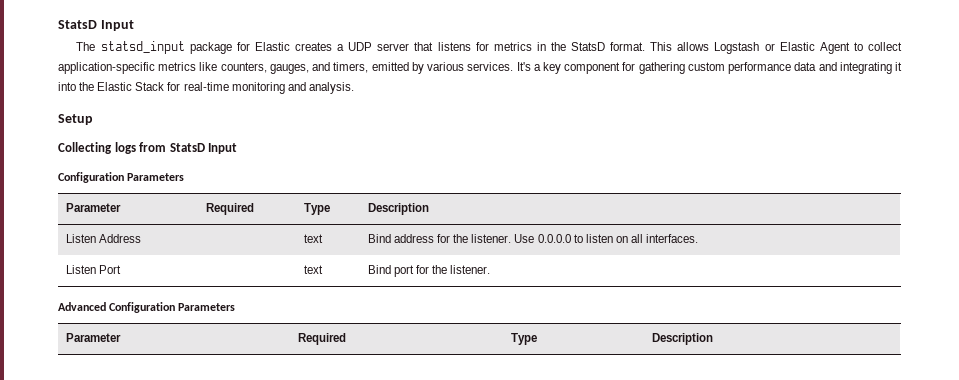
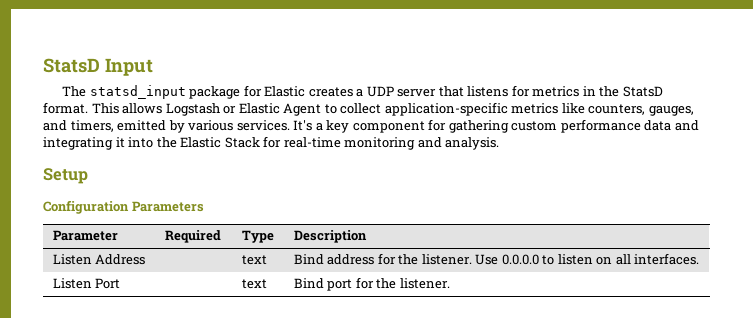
- Collecting logs from StatsD Input
- Advanced Configuration Parameters
- Parameter | Required | Type | Description

